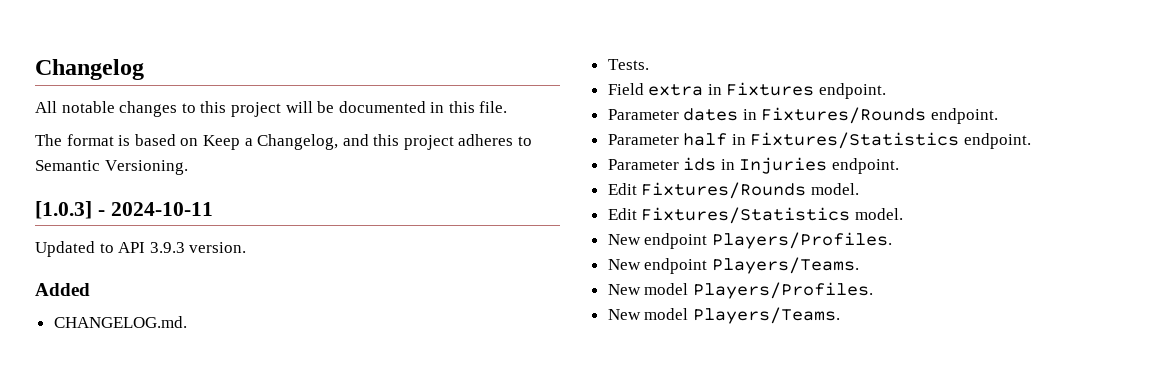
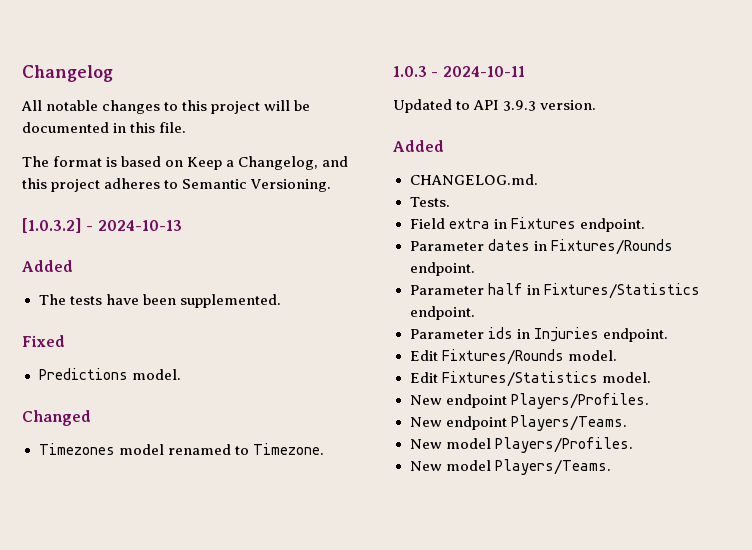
- [1.0.3] - 2024-10-11
+ [1.0.3.2] - 2024-10-13
+ Added
+ The tests have been supplemented.
+ Fixed
+ Predictions model.
+ Changed
+ Timezones model renamed to Timezone.
+ 1.0.3 - 2024-10-11

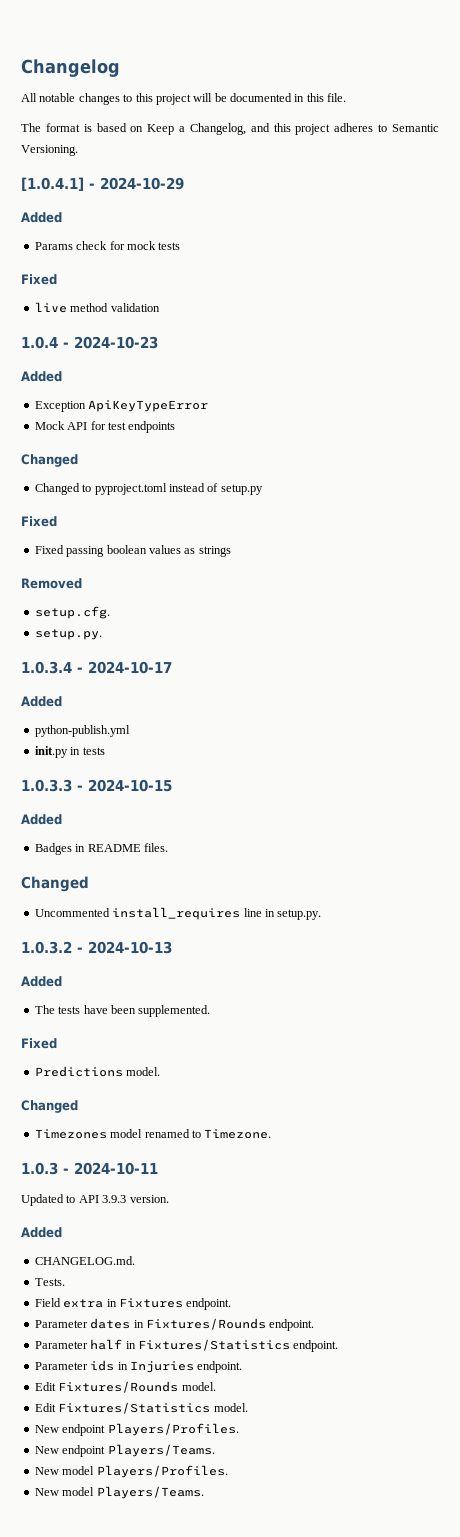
- [1.0.3.2] - 2024-10-13
+ [1.0.4.1] - 2024-10-29
+ Added
+ Params check for mock tests
+ Fixed
+ live method validation
+ 1.0.4 - 2024-10-23
+ Added
+ Exception ApiKeyTypeError
+ Mock API for test endpoints
+ Changed
+ Changed to pyproject.toml instead of setup.py
+ Fixed
+ Fixed passing boolean values as strings
+ Removed
+ setup.cfg.
+ setup.py.
+ 1.0.3.4 - 2024-10-17
+ Added
+ python-publish.yml
+ init.py in tests
+ 1.0.3.3 - 2024-10-15
+ Added
+ Badges in README files.
+ Changed
+ Uncommented install_requires line in setup.py.
+ 1.0.3.2 - 2024-10-13

